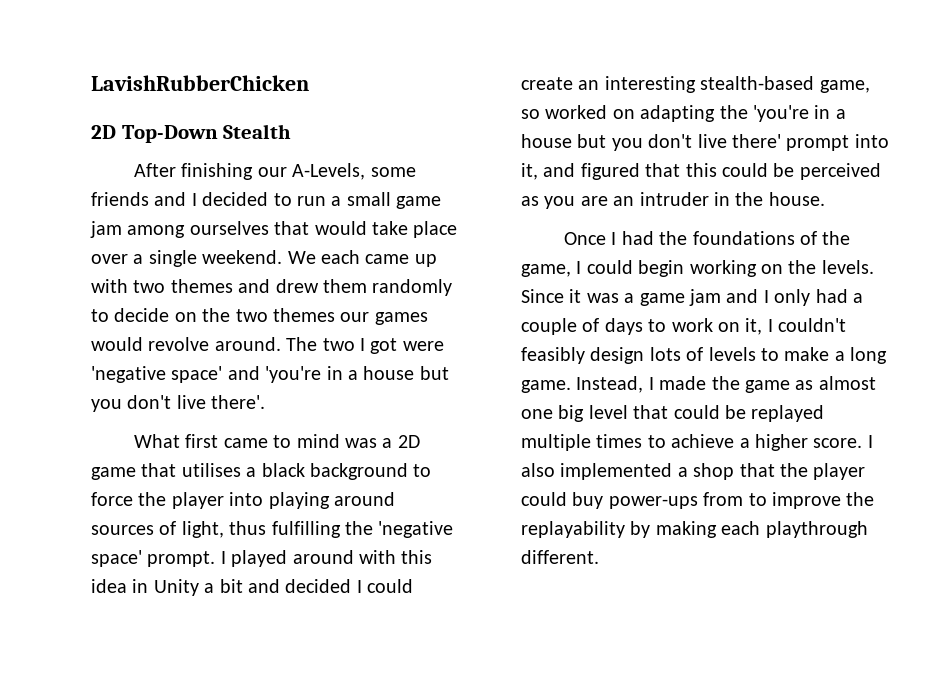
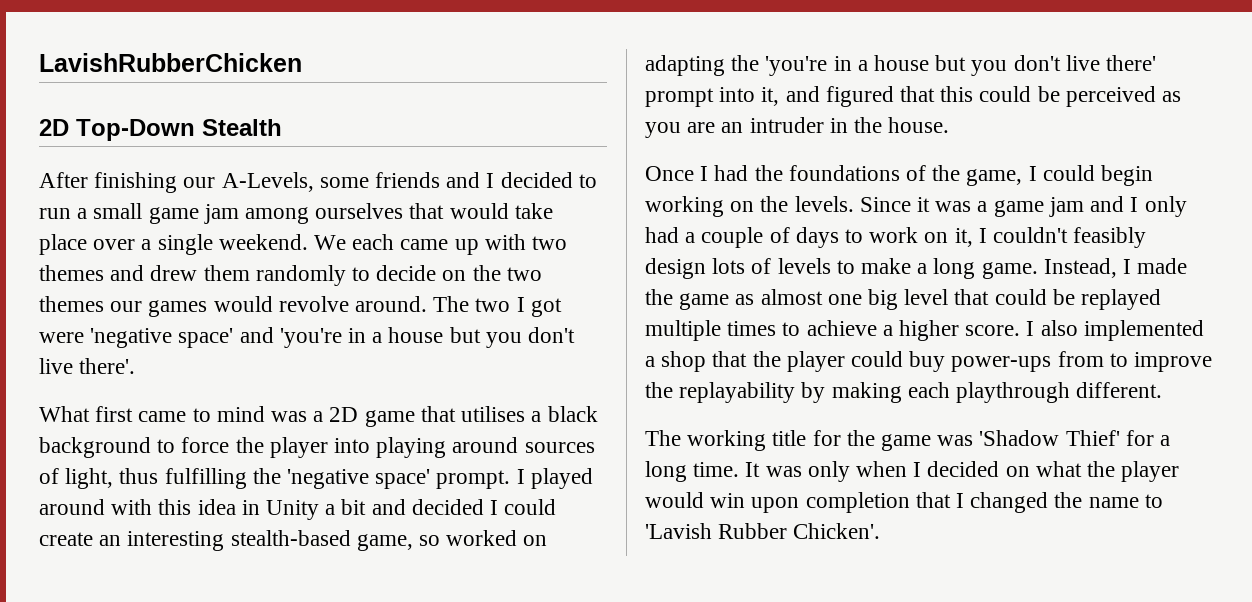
+ The working title for the game was 'Shadow Thief' for a long time. It was only when I decided on what the player would win upon completion that I changed the name to 'Lavish Rubber Chicken'.

